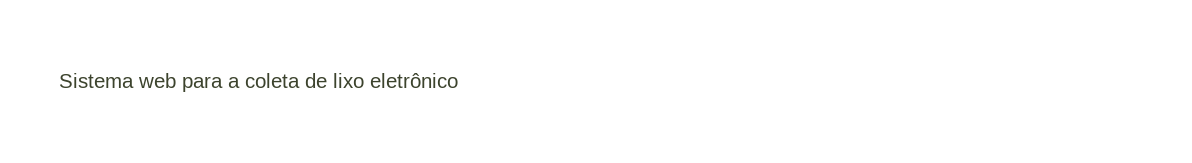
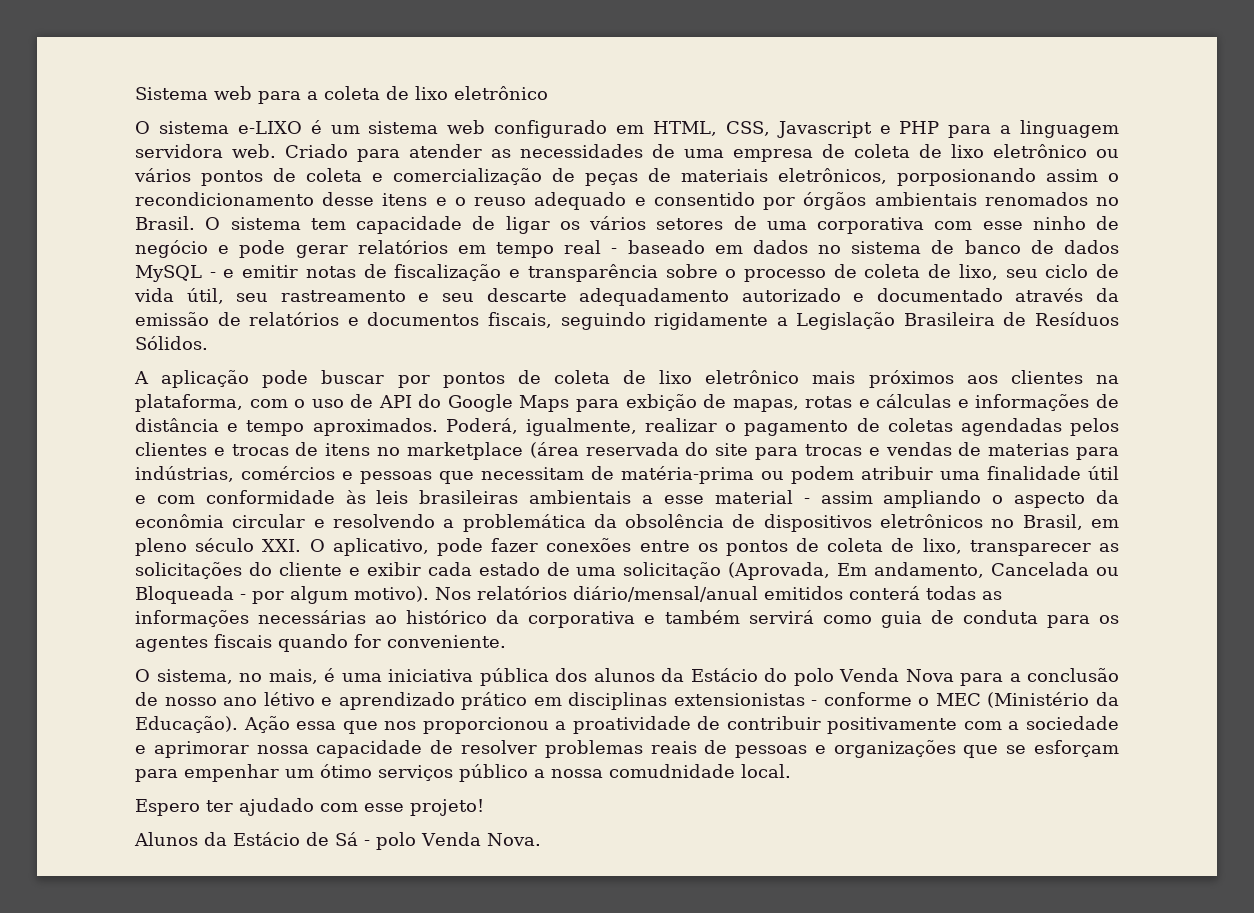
+ O sistema e-LIXO é um sistema web configurado em HTML, CSS, Javascript e PHP para a linguagem servidora web. Criado para atender as necessidades de uma empresa de coleta de lixo eletrônico ou vários pontos de coleta e comercialização de peças de materiais eletrônicos, porposionando assim o recondicionamento desse itens e o reuso adequado e consentido por órgãos ambientais renomados no Brasil. O sistema tem capacidade de ligar os vários setores de uma corporativa com esse ninho de negócio e pode gerar relatórios em tempo real - baseado em dados no sistema de banco de dados MySQL - e emitir notas de fiscalização e transparência sobre o processo de coleta de lixo, seu ciclo de vida útil, seu rastreamento e seu descarte adequadamento autorizado e documentado através da emissão de relatórios e documentos fiscais, seguindo rigidamente a Legislação Brasileira de Resíduos Sólidos.
+ A aplicação pode buscar por pontos de coleta de lixo eletrônico mais próximos aos clientes na plataforma, com o uso de API do Google Maps para exbição de mapas, rotas e cálculas e informações de distância e tempo aproximados. Poderá, igualmente, realizar o pagamento de coletas agendadas pelos clientes e trocas de itens no marketplace (área reservada do site para trocas e vendas de materias para indústrias, comércios e pessoas que necessitam de matéria-prima ou podem atribuir uma finalidade útil e com conformidade às leis brasileiras ambientais a esse material - assim ampliando o aspecto da econômia circular e resolvendo a problemática da obsolência de dispositivos eletrônicos no Brasil, em pleno século XXI. O aplicativo, pode fazer conexões entre os pontos de coleta de lixo, transparecer as solicitações do cliente e exibir cada estado de uma solicitação (Aprovada, Em andamento, Cancelada ou Bloqueada - por algum motivo). Nos relatórios diário/mensal/anual emitidos conterá todas as informações necessárias ao histórico da corporativa e também servirá como guia de conduta para os agentes fiscais quando for conveniente.
+ O sistema, no mais, é uma iniciativa pública dos alunos da Estácio do polo Venda Nova para a conclusão de nosso ano létivo e aprendizado prático em disciplinas extensionistas - conforme o MEC (Ministério da Educação). Ação essa que nos proporcionou a proatividade de contribuir positivamente com a sociedade e aprimorar nossa capacidade de resolver problemas reais de pessoas e organizações que se esforçam para empenhar um ótimo serviços público a nossa comudnidade local.
+ Espero ter ajudado com esse projeto!
+ Alunos da Estácio de Sá - polo Venda Nova.

